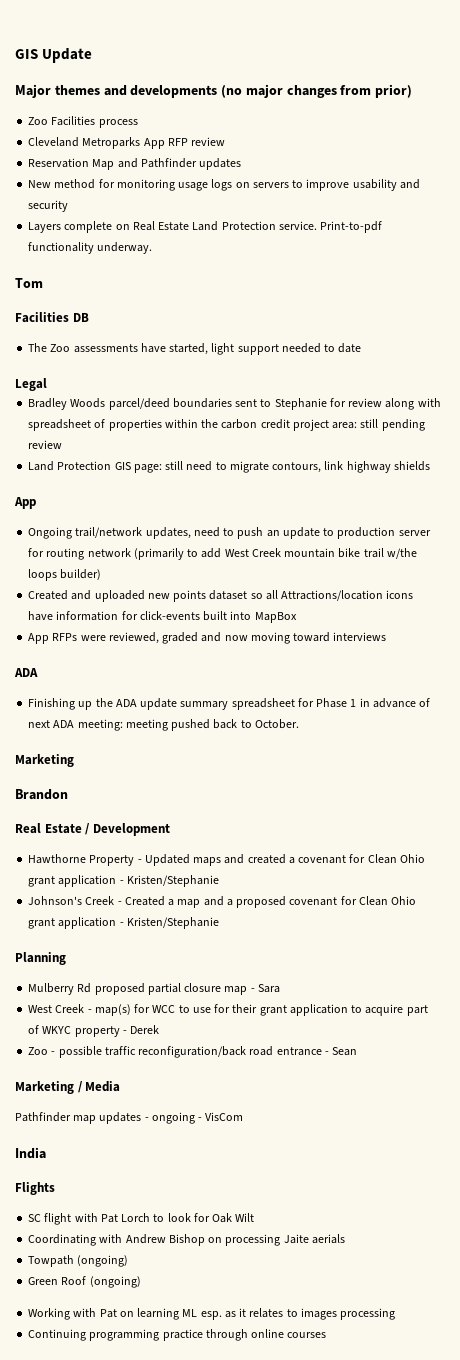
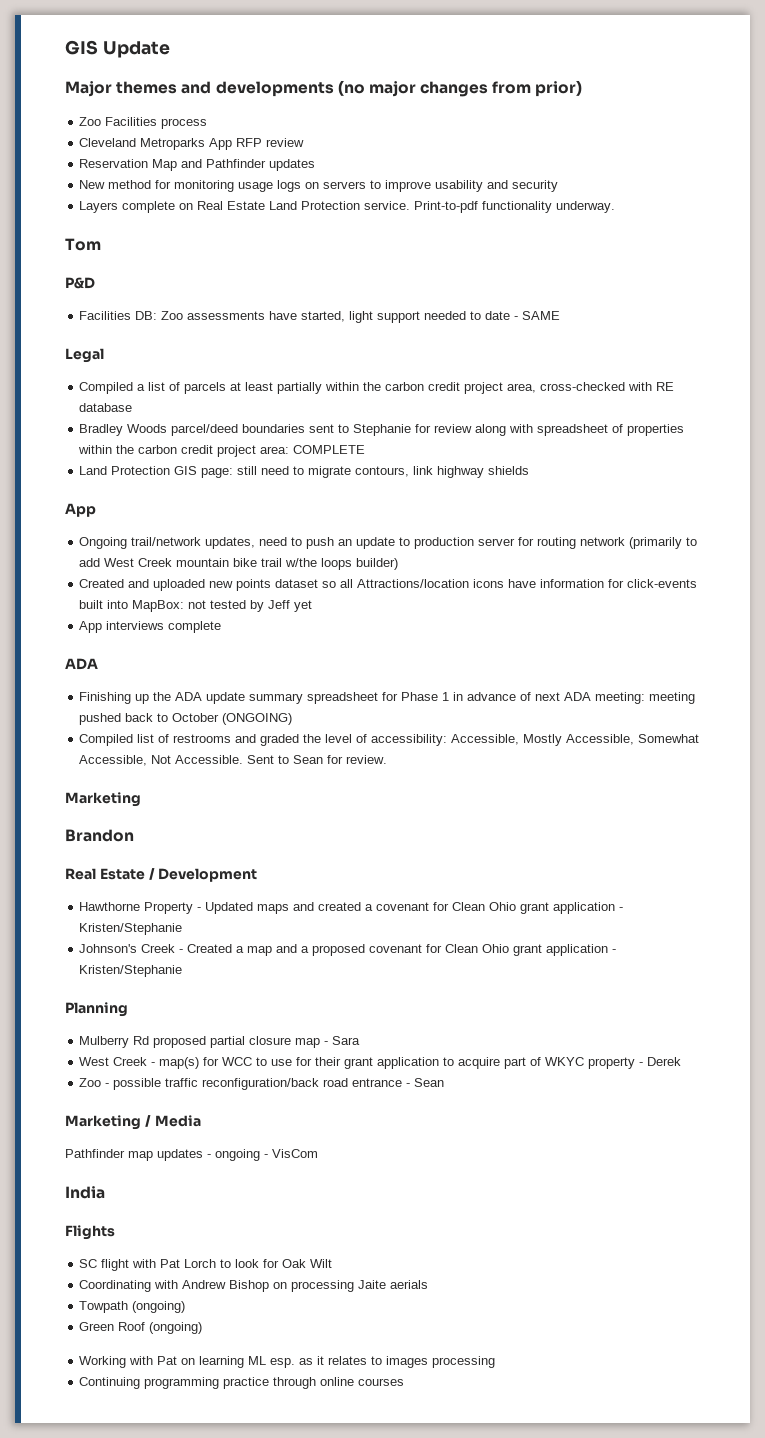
- Facilities DB
- The Zoo assessments have started, light support needed to date
+ P&D
+ Facilities DB: Zoo assessments have started, light support needed to date - SAME
+ Compiled a list of parcels at least partially within the carbon credit project area, cross-checked with RE database
- Bradley Woods parcel/deed boundaries sent to Stephanie for review along with spreadsheet of properties within the carbon credit project area: still pending review
+ Bradley Woods parcel/deed boundaries sent to Stephanie for review along with spreadsheet of properties within the carbon credit project area: COMPLETE
- Created and uploaded new points dataset so all Attractions/location icons have information for click-events built into MapBox
- App RFPs were reviewed, graded and now moving toward interviews
+ Created and uploaded new points dataset so all Attractions/location icons have information for click-events built into MapBox: not tested by Jeff yet
+ App interviews complete
- Finishing up the ADA update summary spreadsheet for Phase 1 in advance of next ADA meeting: meeting pushed back to October.
+ Finishing up the ADA update summary spreadsheet for Phase 1 in advance of next ADA meeting: meeting pushed back to October (ONGOING)
+ Compiled list of restrooms and graded the level of accessibility: Accessible, Mostly Accessible, Somewhat Accessible, Not Accessible. Sent to Sean for review.

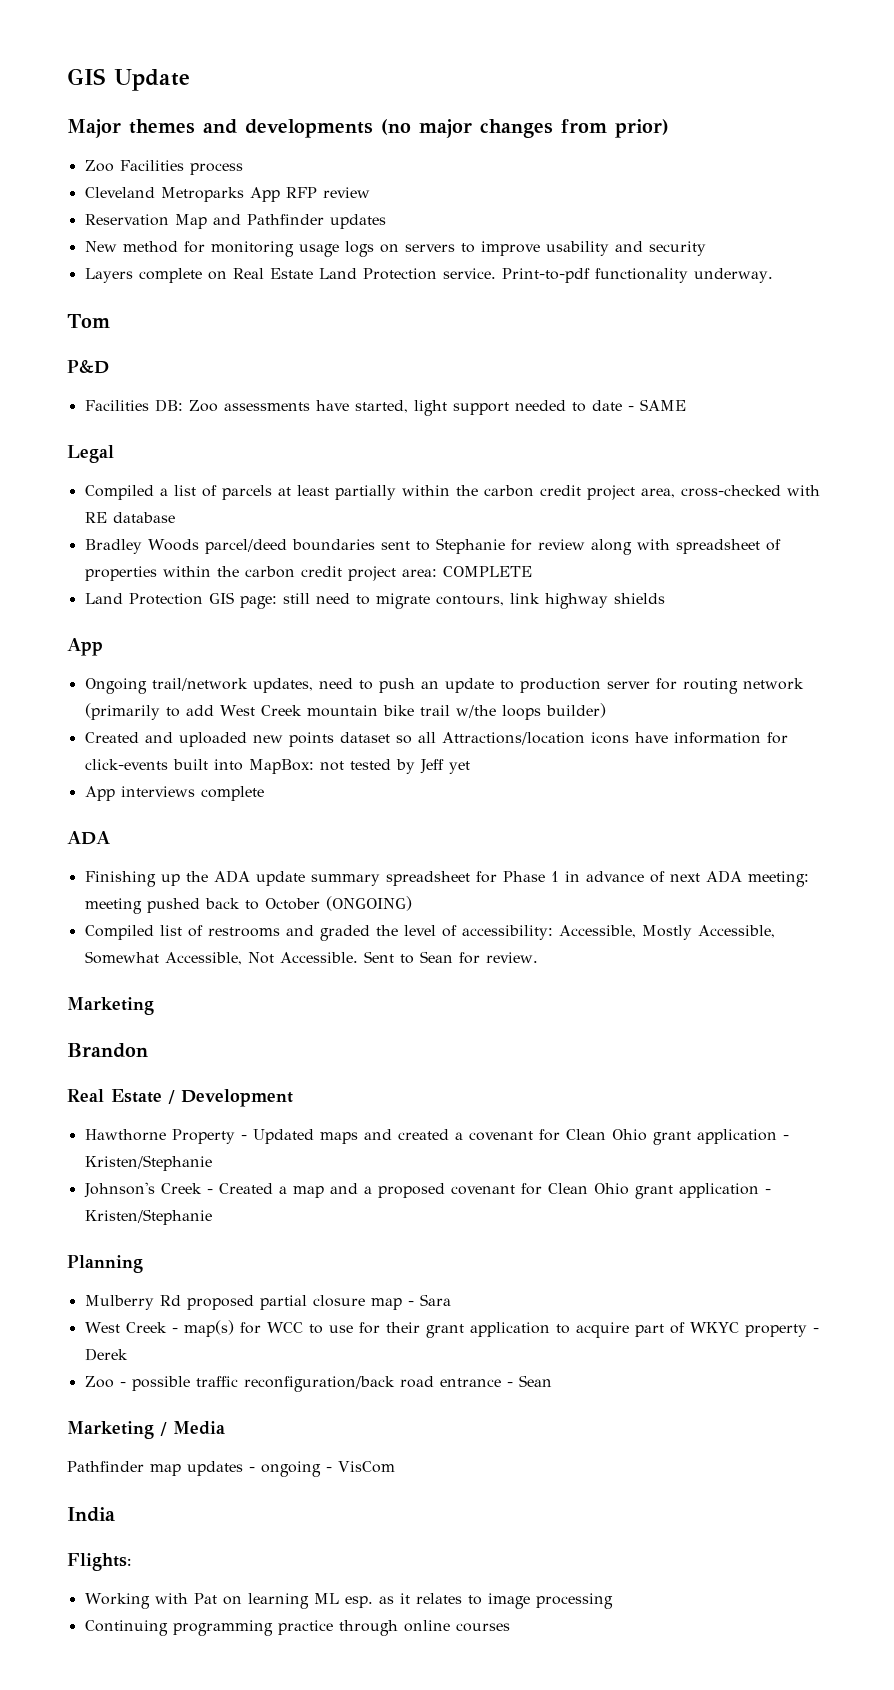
- Flights
- SC flight with Pat Lorch to look for Oak Wilt
- Coordinating with Andrew Bishop on processing Jaite aerials
- Towpath (ongoing)
- Green Roof (ongoing)
+ Flights:
- Working with Pat on learning ML esp. as it relates to images processing
+ Working with Pat on learning ML esp. as it relates to image processing

